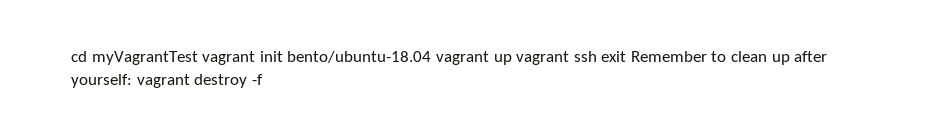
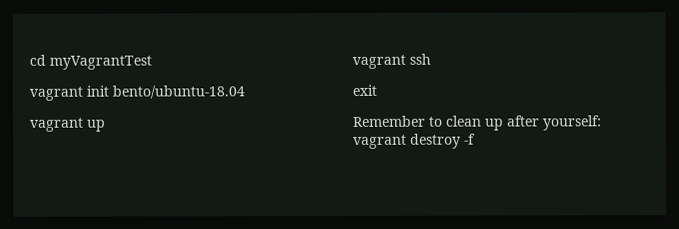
- cd myVagrantTest vagrant init bento/ubuntu-18.04 vagrant up vagrant ssh exit Remember to clean up after yourself: vagrant destroy -f
+ cd myVagrantTest
+ vagrant init bento/ubuntu-18.04
+ vagrant up
+ vagrant ssh
+ exit
+ Remember to clean up after yourself: vagrant destroy -f

